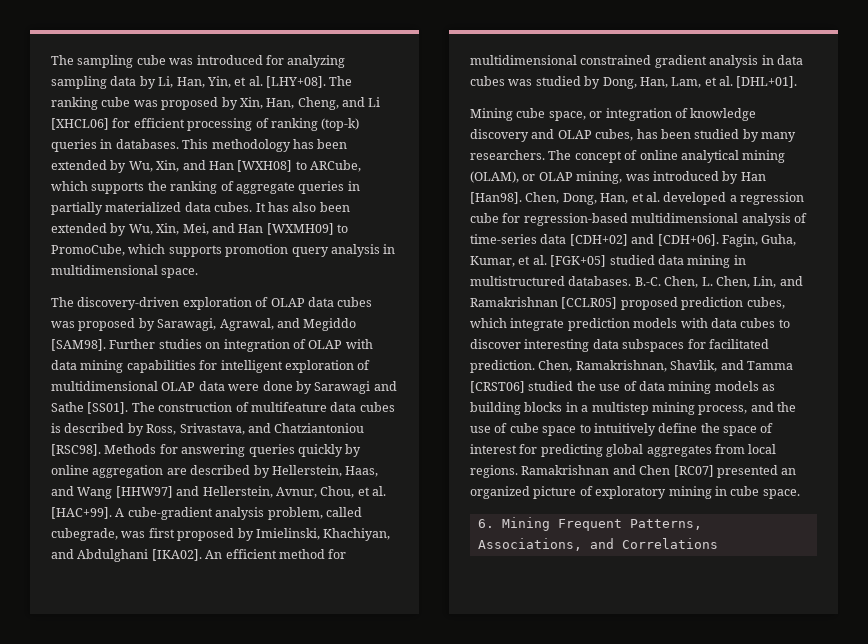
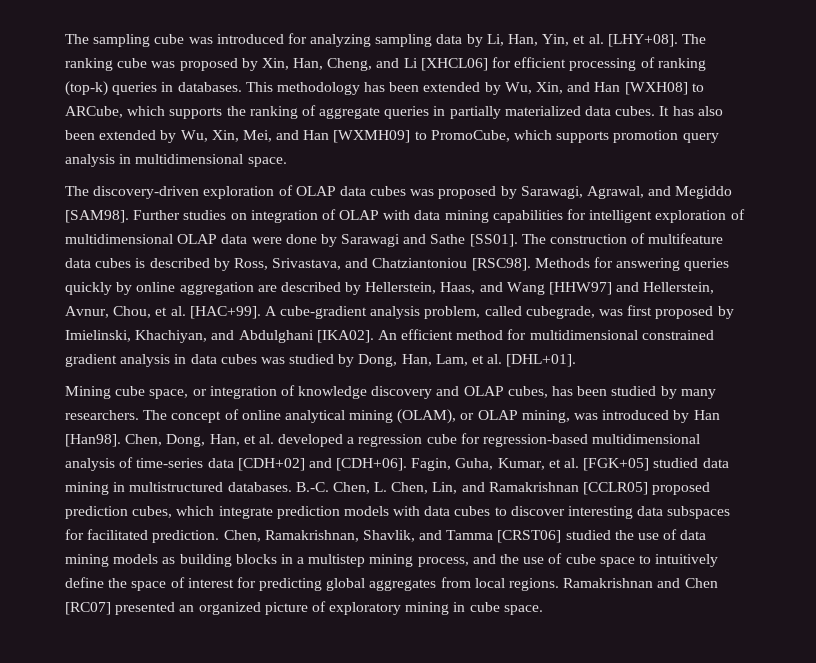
- 6. Mining Frequent Patterns, Associations, and Correlations

